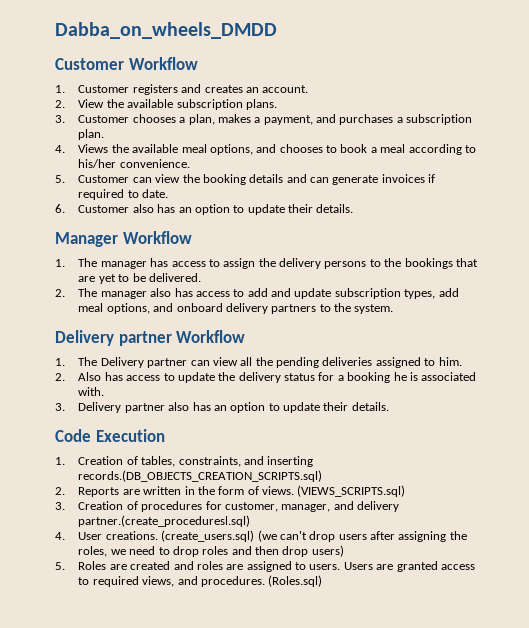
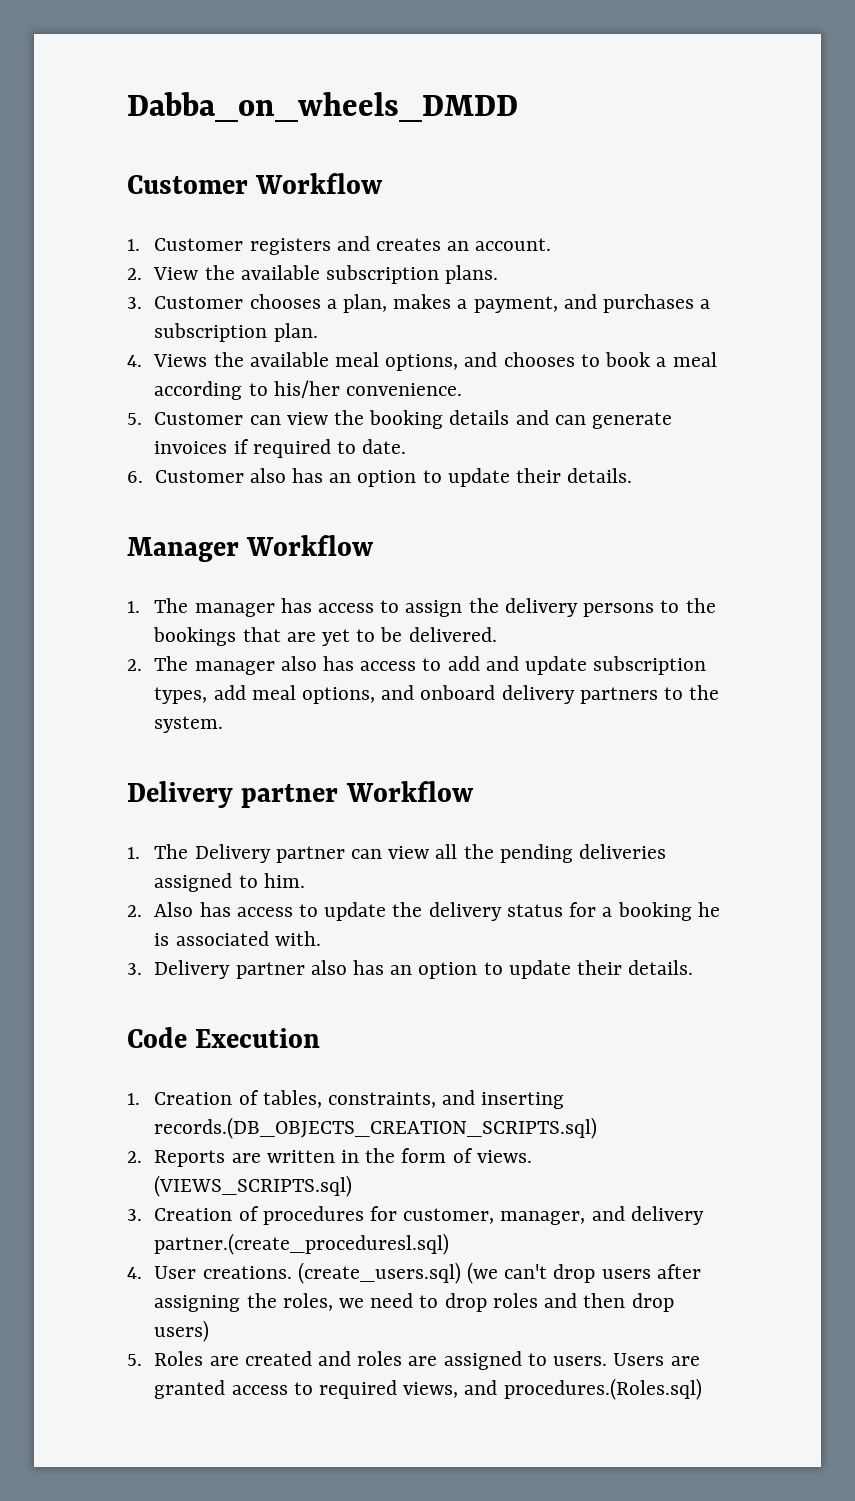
- Users are granted access to required views, and procedures. (Roles.sql)
+ Users are granted access to required views, and procedures.(Roles.sql)

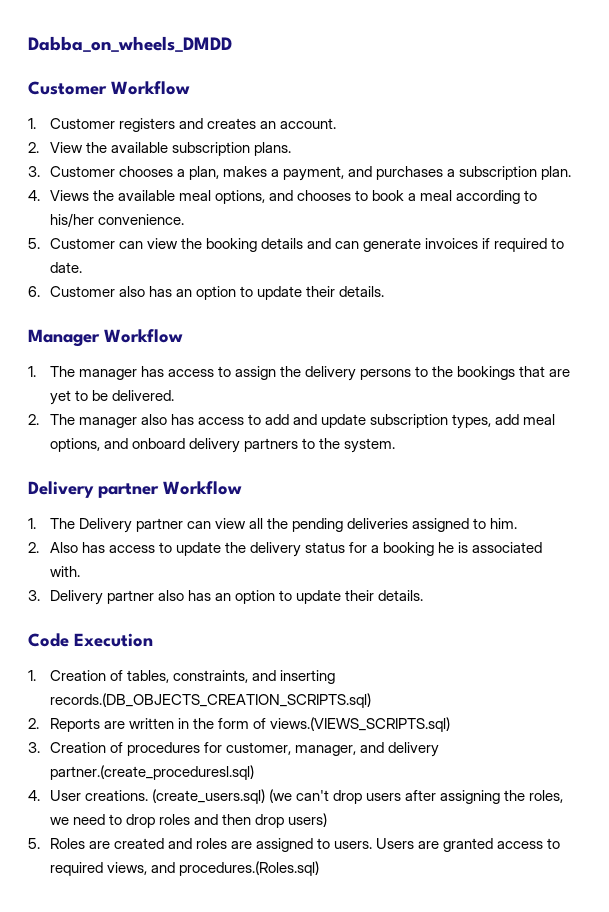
- 2. Reports are written in the form of views. (VIEWS_SCRIPTS.sql)
+ 2. Reports are written in the form of views.(VIEWS_SCRIPTS.sql)

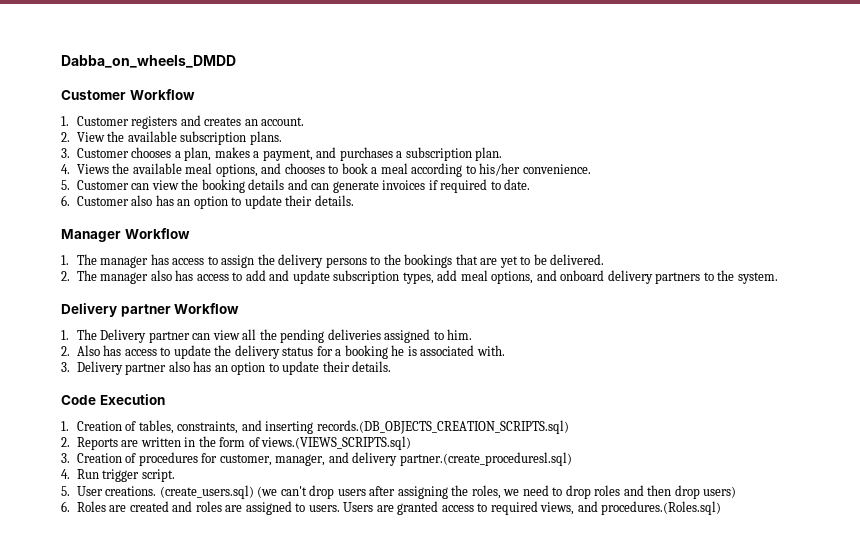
- 4. User creations.
+ 4. Run trigger script.
+ 5. User creations.
- 5. Roles are created and roles are assigned to users.
+ 6. Roles are created and roles are assigned to users.

